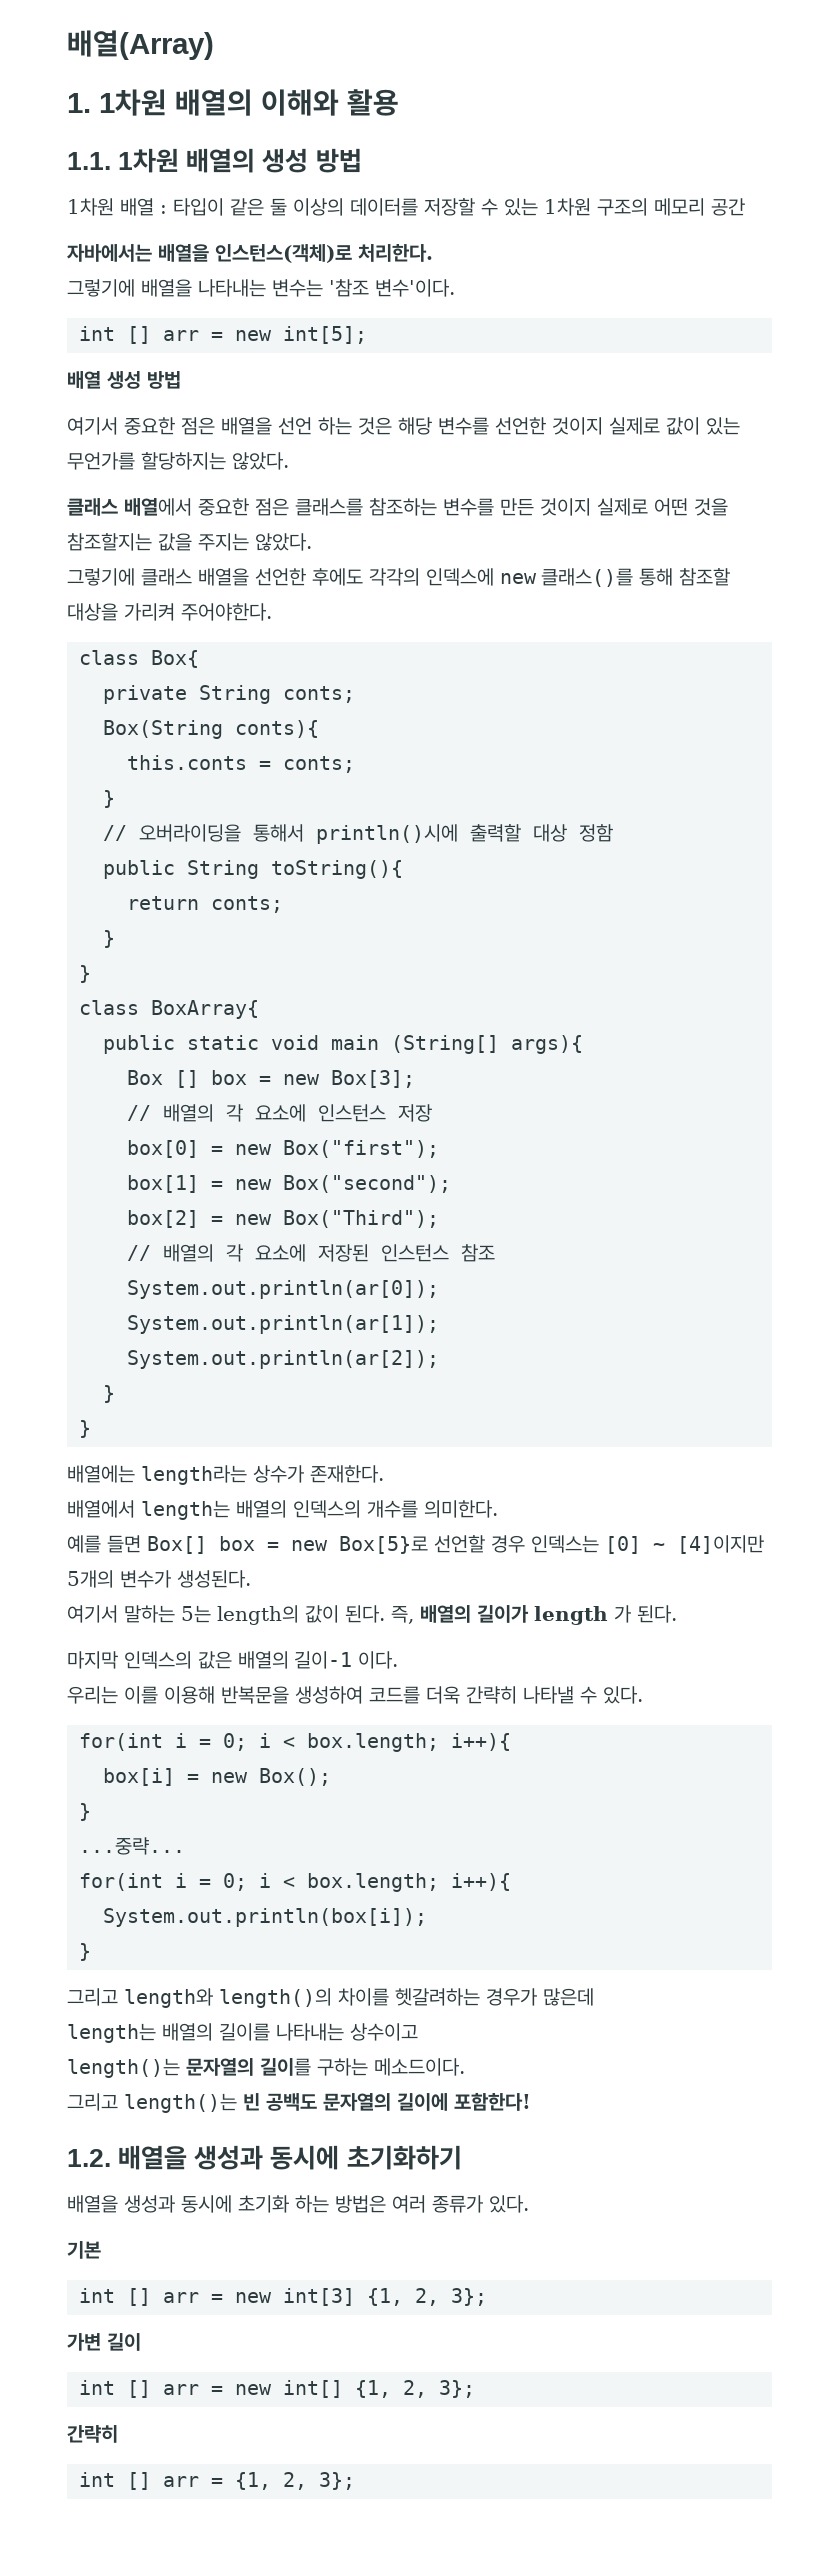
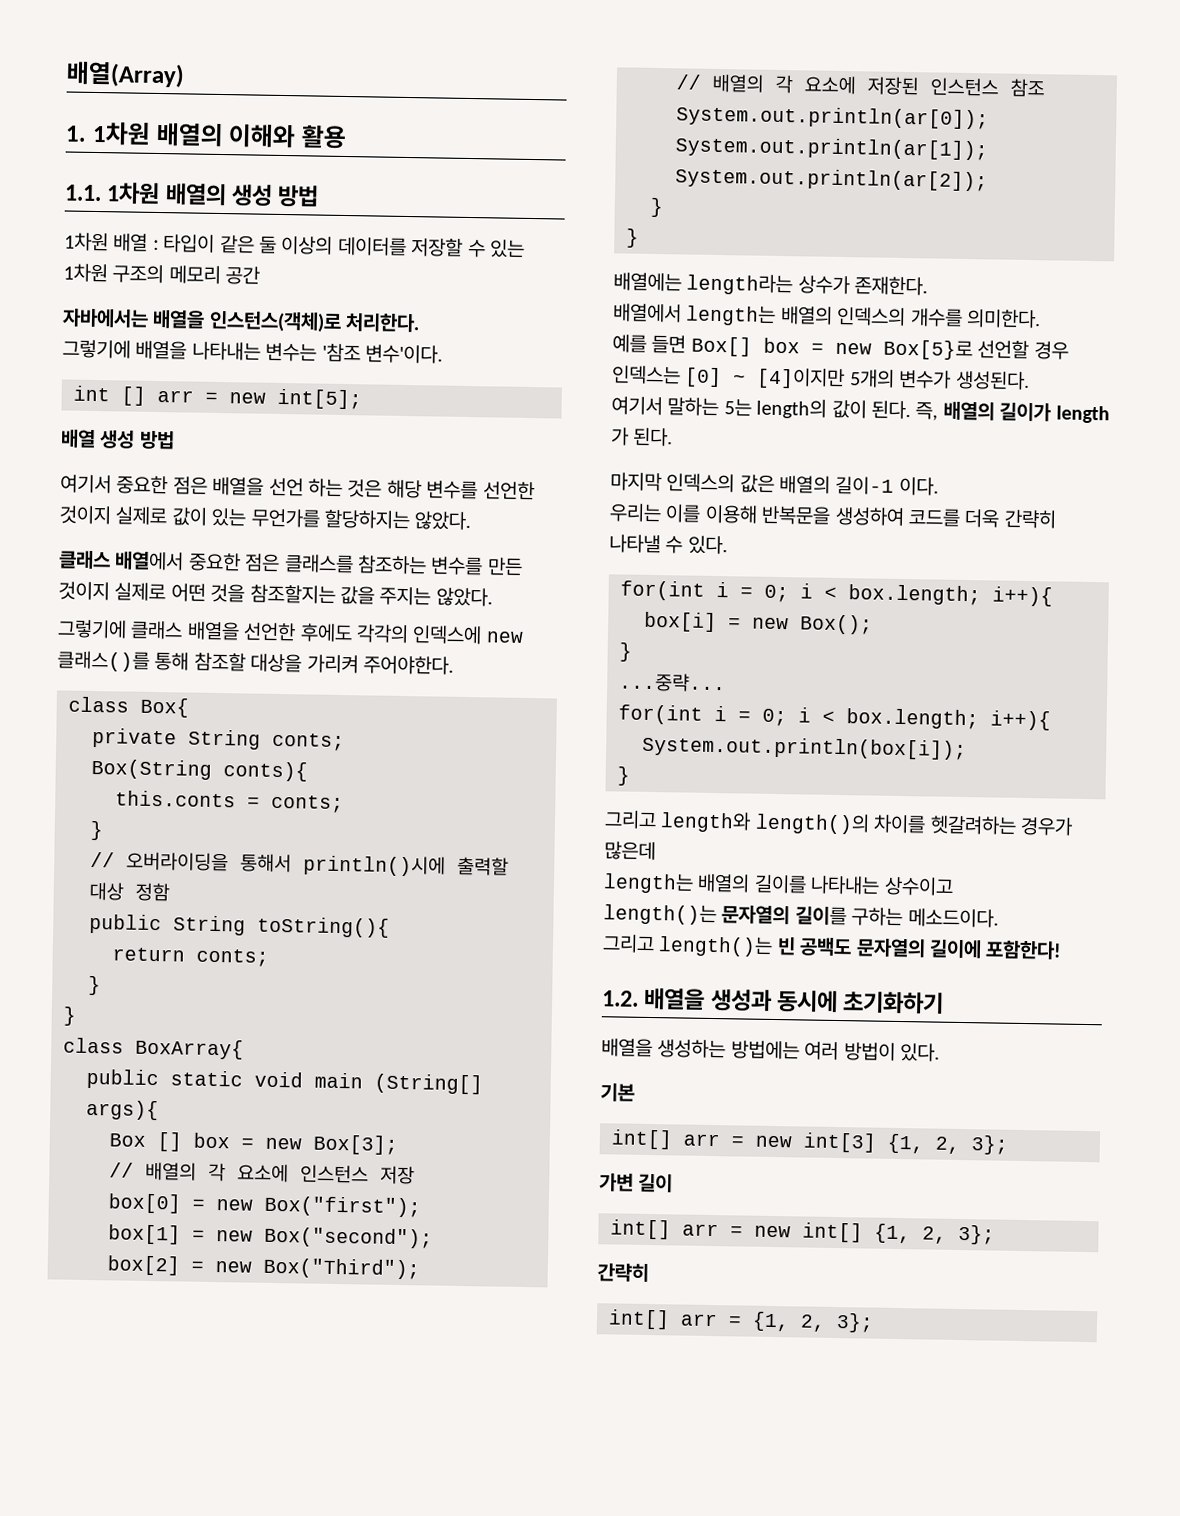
- 배열을 생성과 동시에 초기화 하는 방법은 여러 종류가 있다.
+ 배열을 생성하는 방법에는 여러 방법이 있다.
- int [] arr = new int[3] {1, 2, 3};
+ int[] arr = new int[3] {1, 2, 3};
- int [] arr = new int[] {1, 2, 3};
+ int[] arr = new int[] {1, 2, 3};
- int [] arr = {1, 2, 3};
+ int[] arr = {1, 2, 3};

